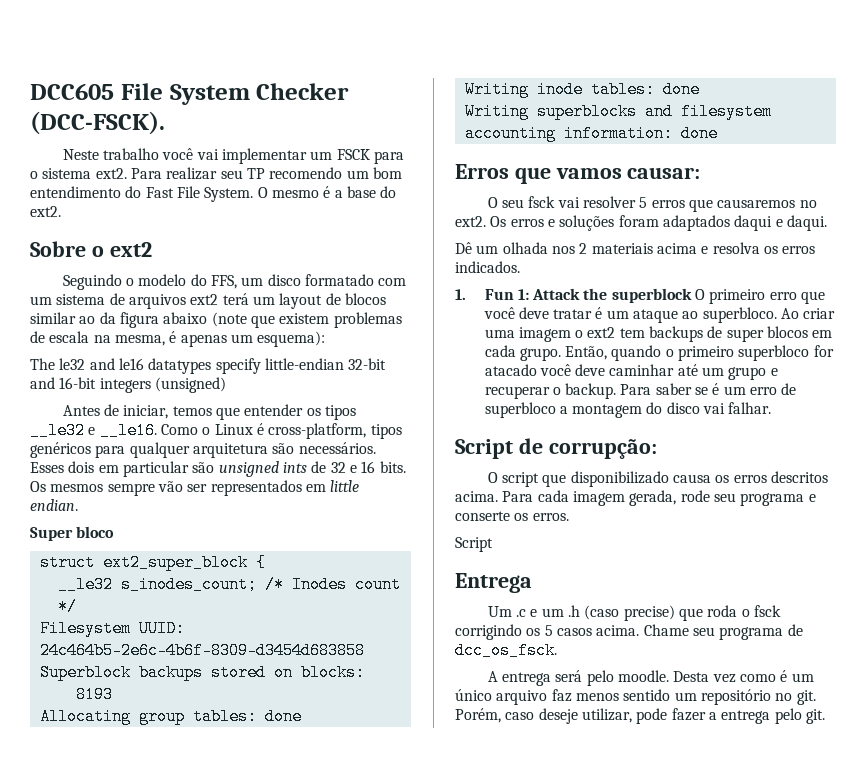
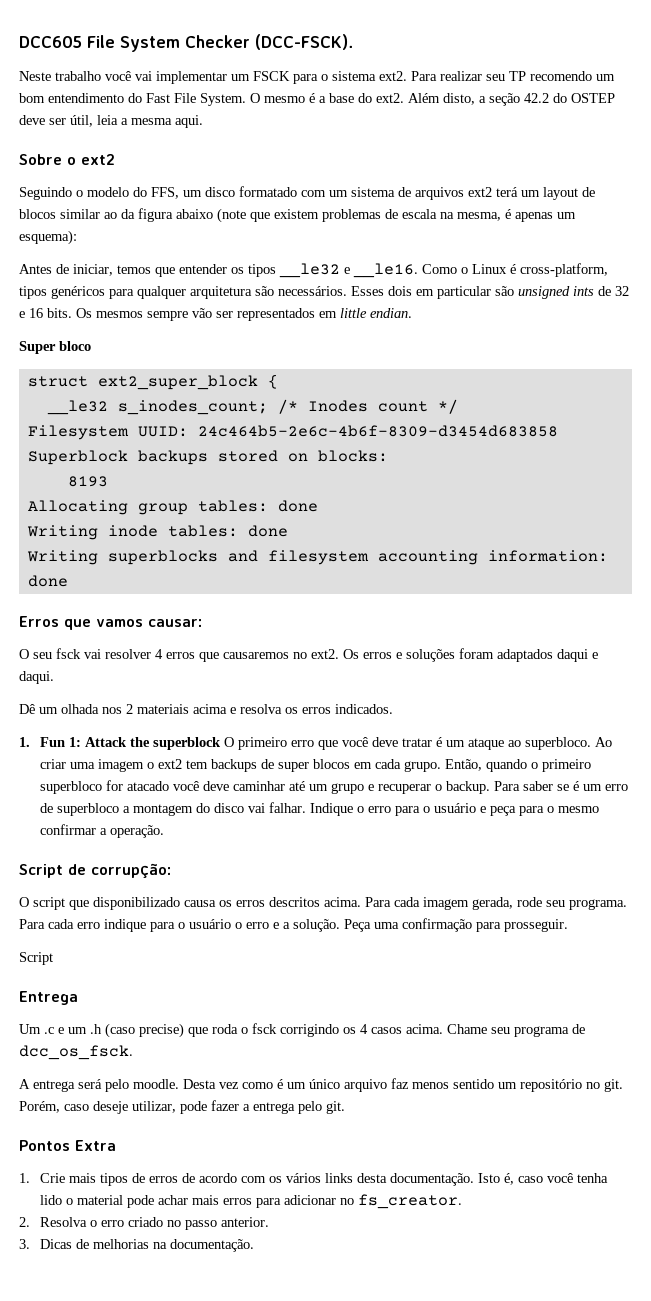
+ Além disto, a seção 42.2 do OSTEP deve ser útil, leia a mesma aqui.
- The le32 and le16 datatypes specify little-endian 32-bit and 16-bit integers (unsigned)
- O seu fsck vai resolver 5 erros que causaremos no ext2.
+ O seu fsck vai resolver 4 erros que causaremos no ext2.
+ Indique o erro para o usuário e peça para o mesmo confirmar a operação.
- Para cada imagem gerada, rode seu programa e conserte os erros.
+ Para cada imagem gerada, rode seu programa. Para cada erro indique para o usuário o erro e a solução. Peça uma confirmação para prosseguir.
- Um .c e um .h (caso precise) que roda o fsck corrigindo os 5 casos acima.
+ Um .c e um .h (caso precise) que roda o fsck corrigindo os 4 casos acima.
+ Pontos Extra
+ 1. Crie mais tipos de erros de acordo com os vários links desta documentação. Isto é, caso você tenha lido o material pode achar mais erros para adicionar no fs_creator.
+ 2. Resolva o erro criado no passo anterior.
+ 3. Dicas de melhorias na documentação.

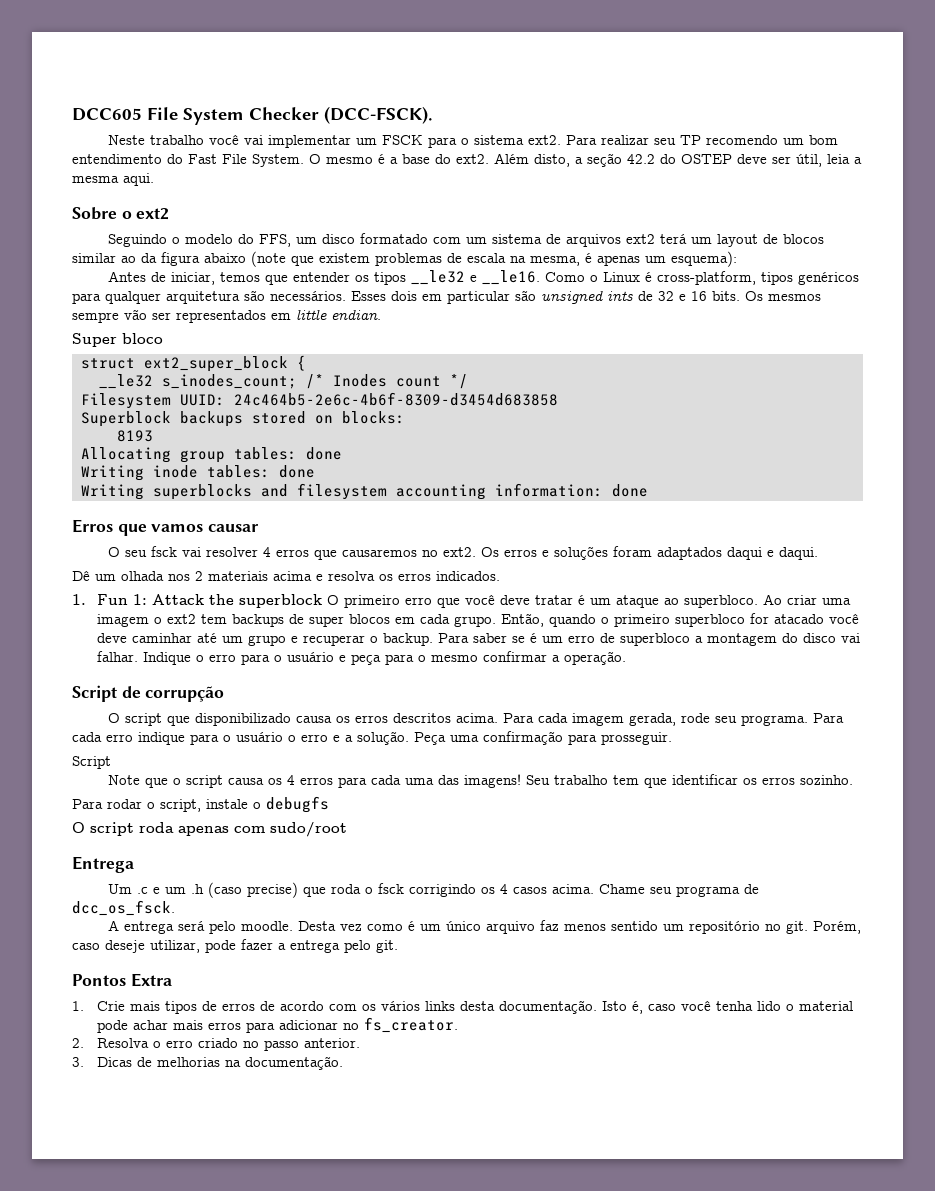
- Erros que vamos causar:
+ Erros que vamos causar
- Script de corrupção:
+ Script de corrupção
+ Note que o script causa os 4 erros para cada uma das imagens! Seu trabalho tem que identificar os erros sozinho.
+ Para rodar o script, instale o debugfs
+ O script roda apenas com sudo/root

